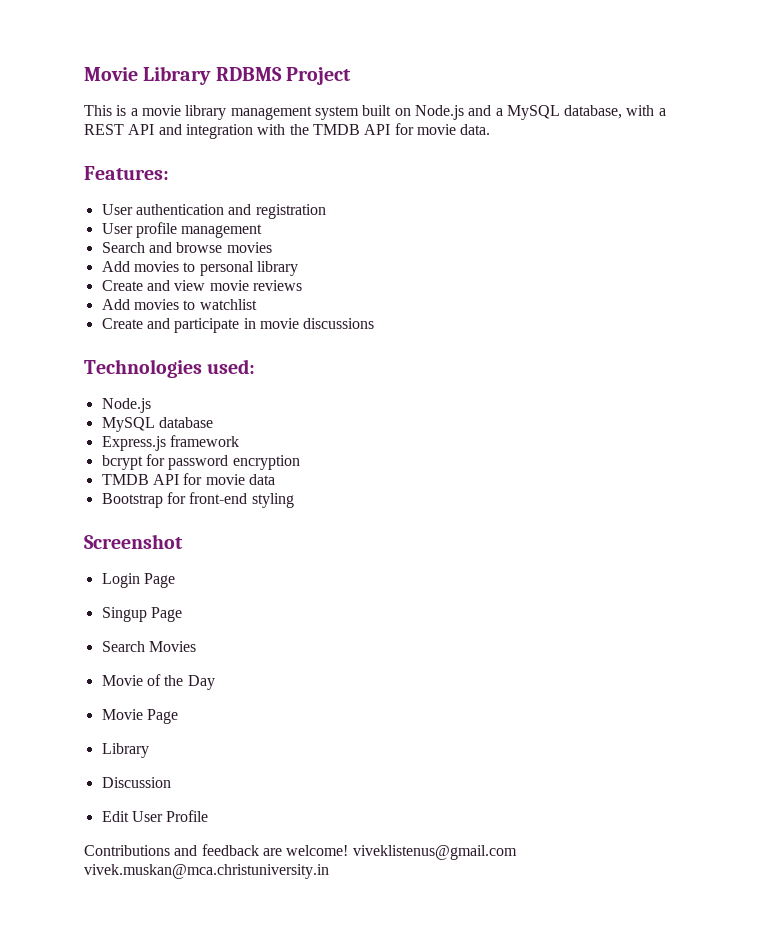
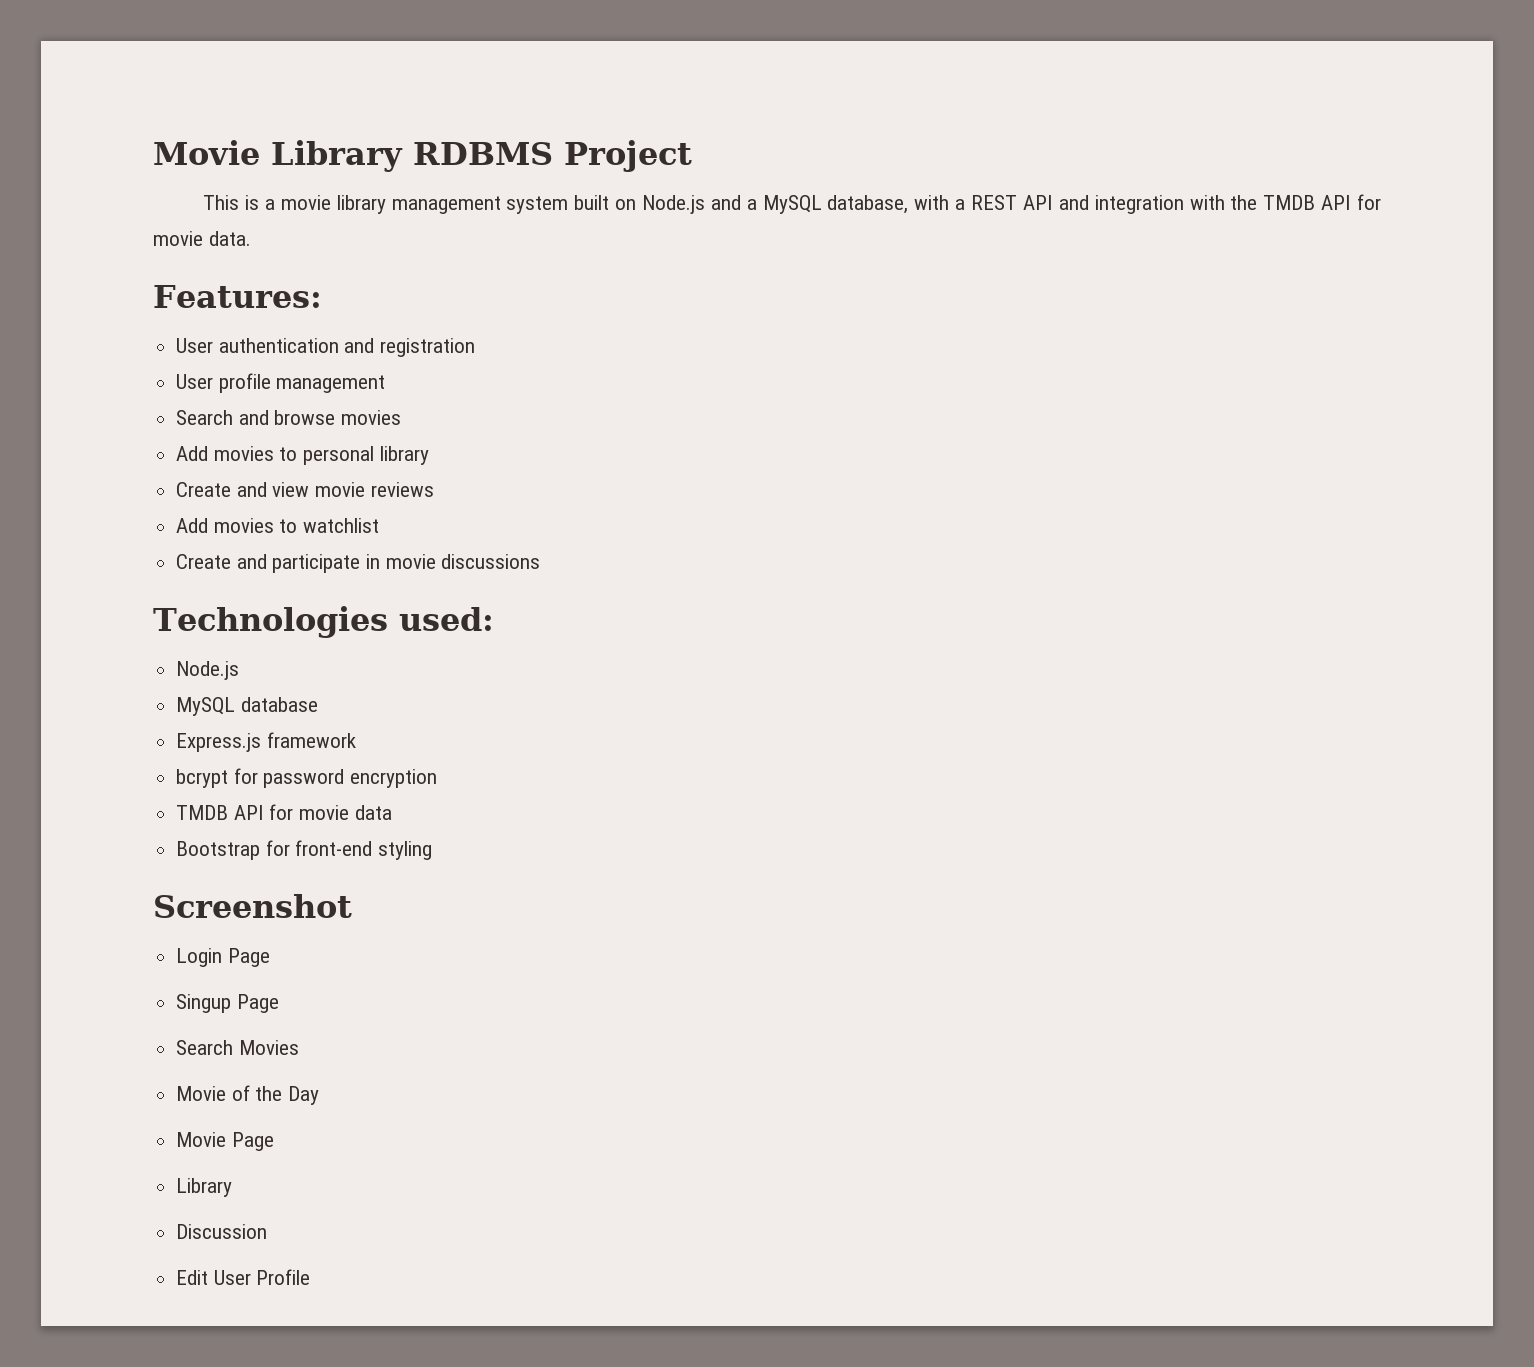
- Contributions and feedback are welcome! viveklistenus@gmail.com vivek.muskan@mca.christuniversity.in

